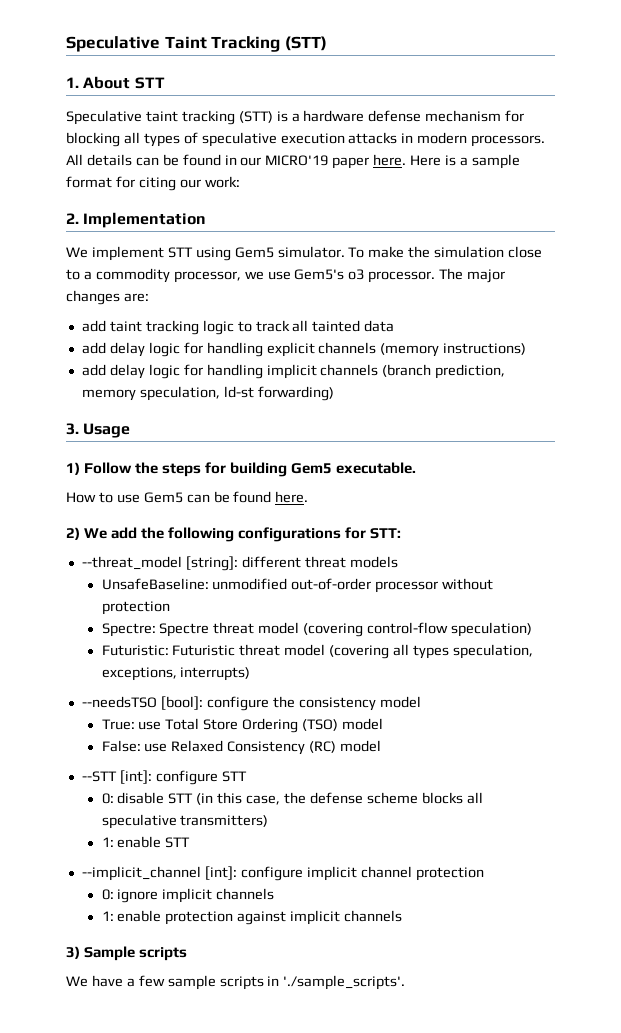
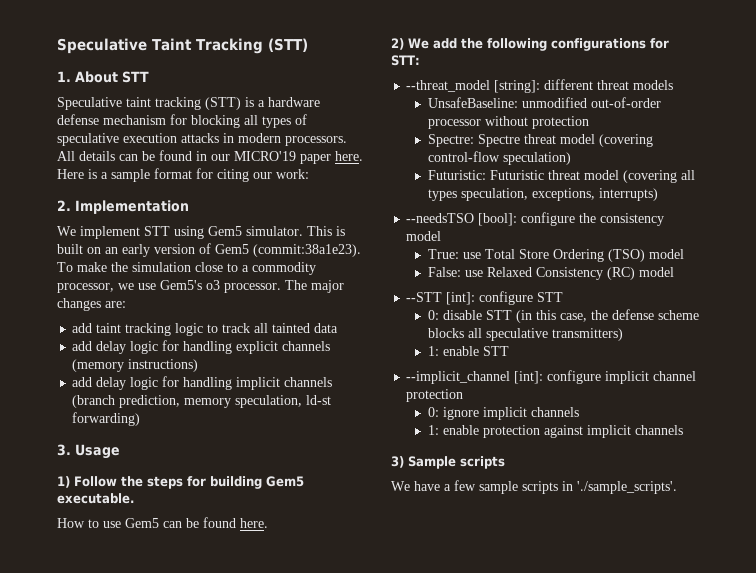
+ This is built on an early version of Gem5 (commit:38a1e23).

